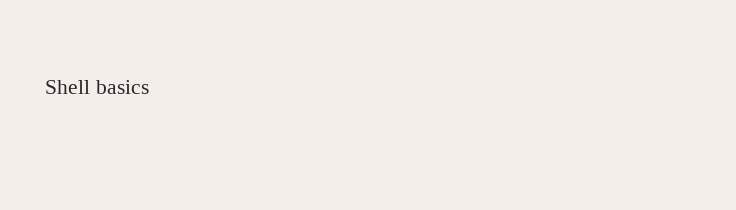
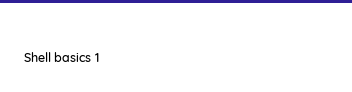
- Shell basics
+ Shell basics 1

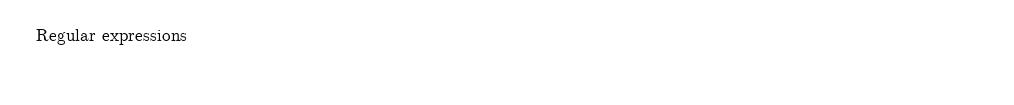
- Shell basics 1
+ Regular expressions

